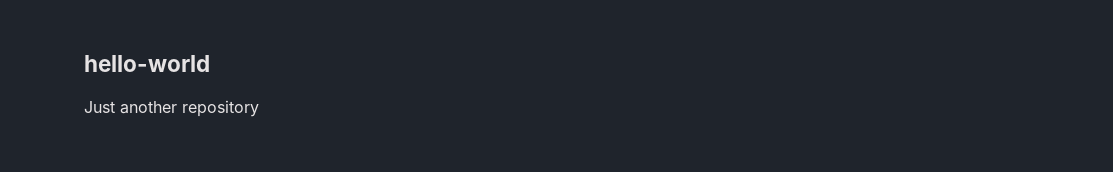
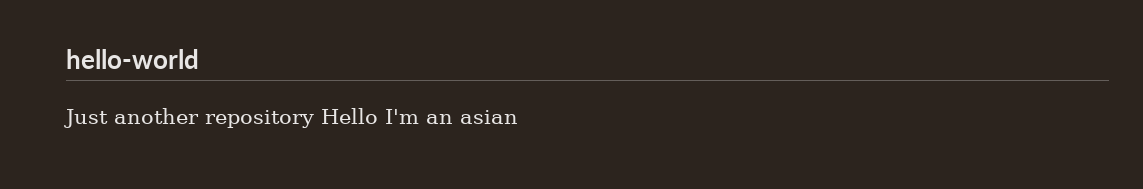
- Just another repository
+ Just another repository Hello I'm an asian

